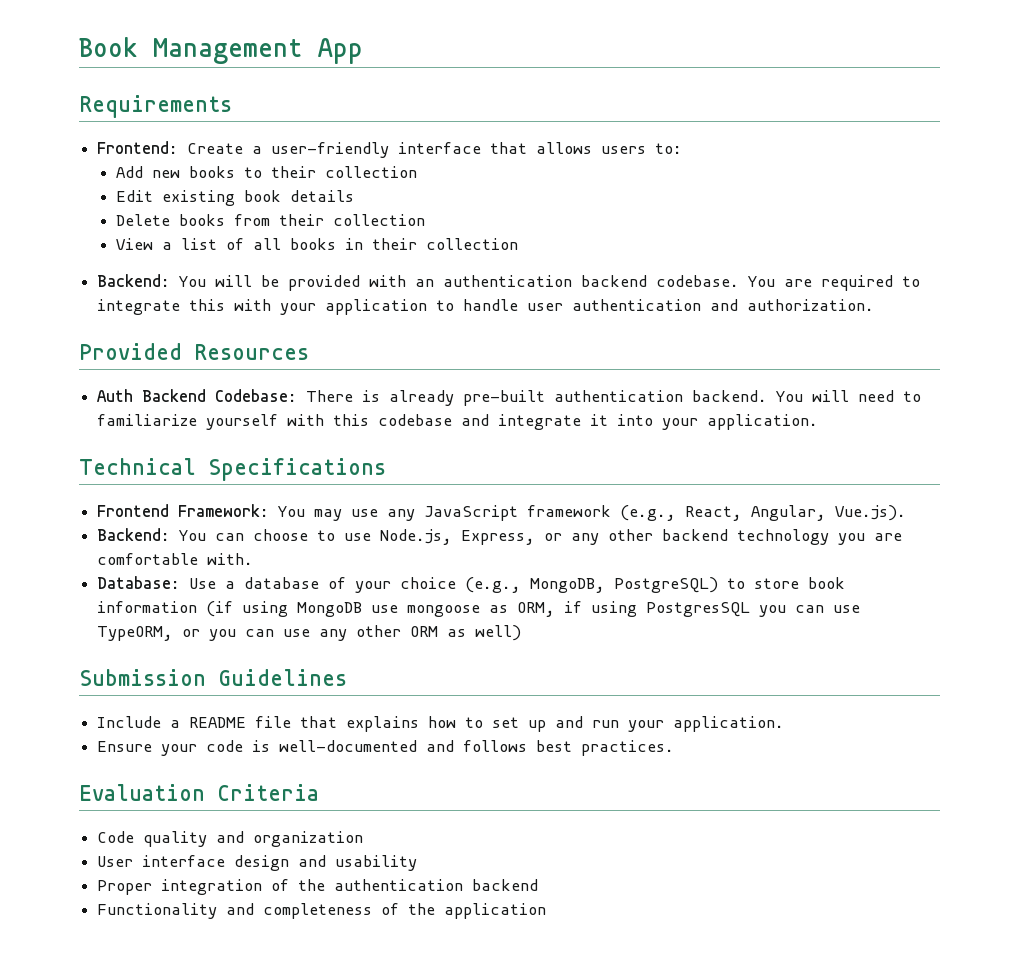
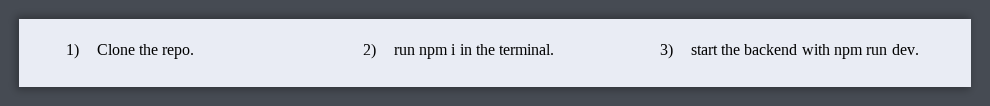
- Book Management App
- Requirements
- Frontend: Create a user-friendly interface that allows users to:
- Add new books to their collection
- Edit existing book details
- Delete books from their collection
- View a list of all books in their collection
- Backend: You will be provided with an authentication backend codebase. You are required to integrate this with your application to handle user authentication and authorization.
- Provided Resources
- Auth Backend Codebase: There is already pre-built authentication backend. You will need to familiarize yourself with this codebase and integrate it into your application.
- Technical Specifications
- Frontend Framework: You may use any JavaScript framework (e.g., React, Angular, Vue.js).
- Backend: You can choose to use Node.js, Express, or any other backend technology you are comfortable with.
- Database: Use a database of your choice (e.g., MongoDB, PostgreSQL) to store book information (if using MongoDB use mongoose as ORM, if using PostgresSQL you can use TypeORM, or you can use any other ORM as well)
- Submission Guidelines
- Include a README file that explains how to set up and run your application.
- Ensure your code is well-documented and follows best practices.
- Evaluation Criteria
- Code quality and organization
- User interface design and usability
- Proper integration of the authentication backend
- Functionality and completeness of the application
+ 1) Clone the repo.
+ 2) run npm i in the terminal.
+ 3) start the backend with npm run dev.

